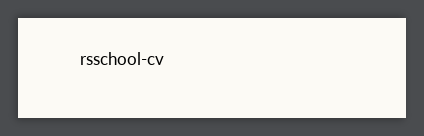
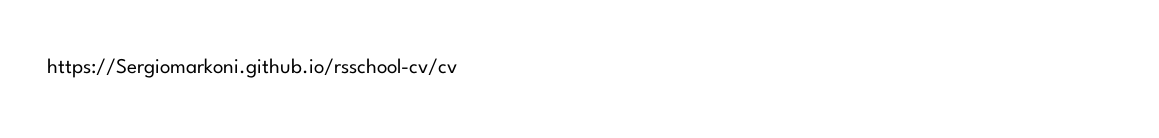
- rsschool-cv
+ https://Sergiomarkoni.github.io/rsschool-cv/cv

